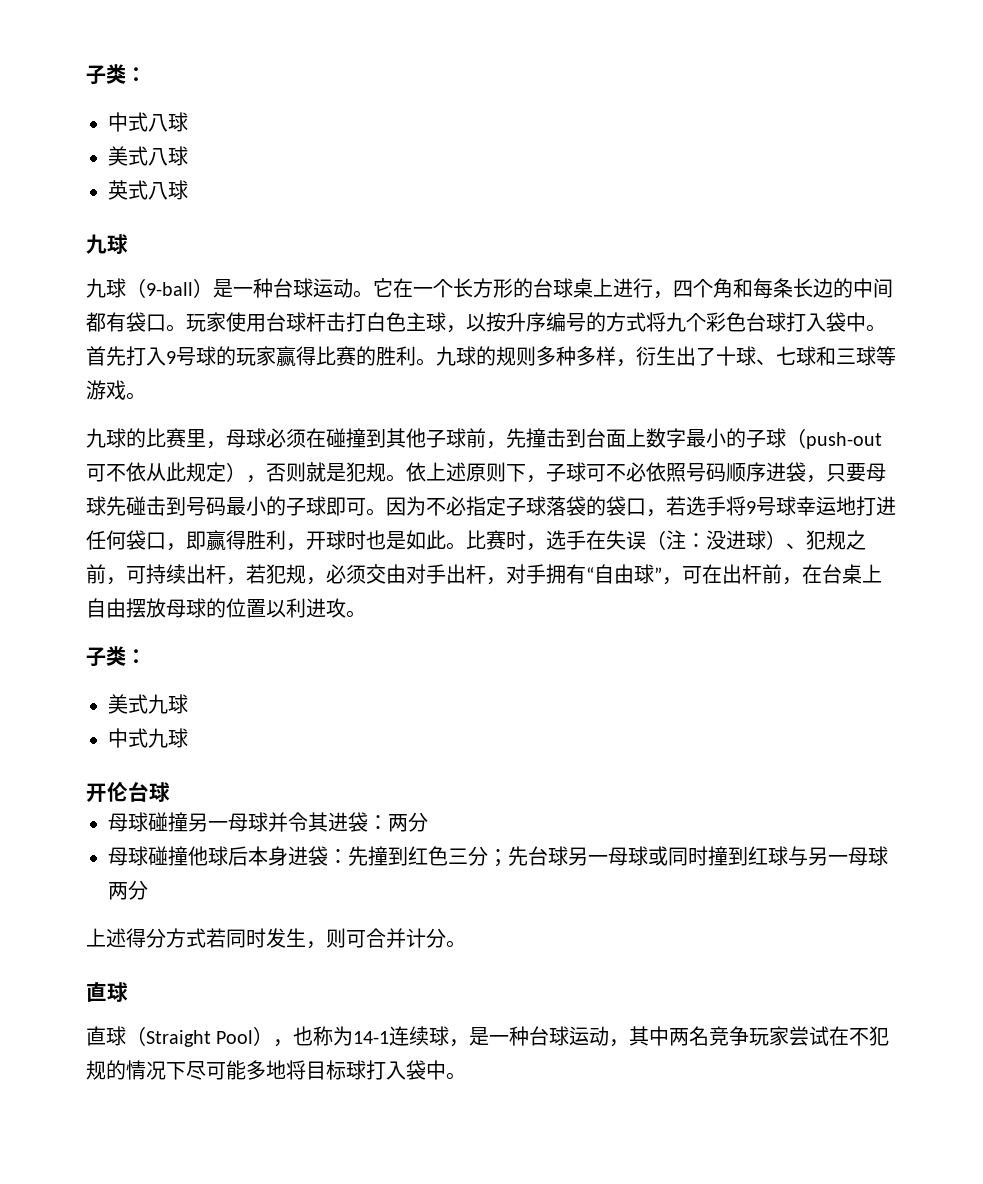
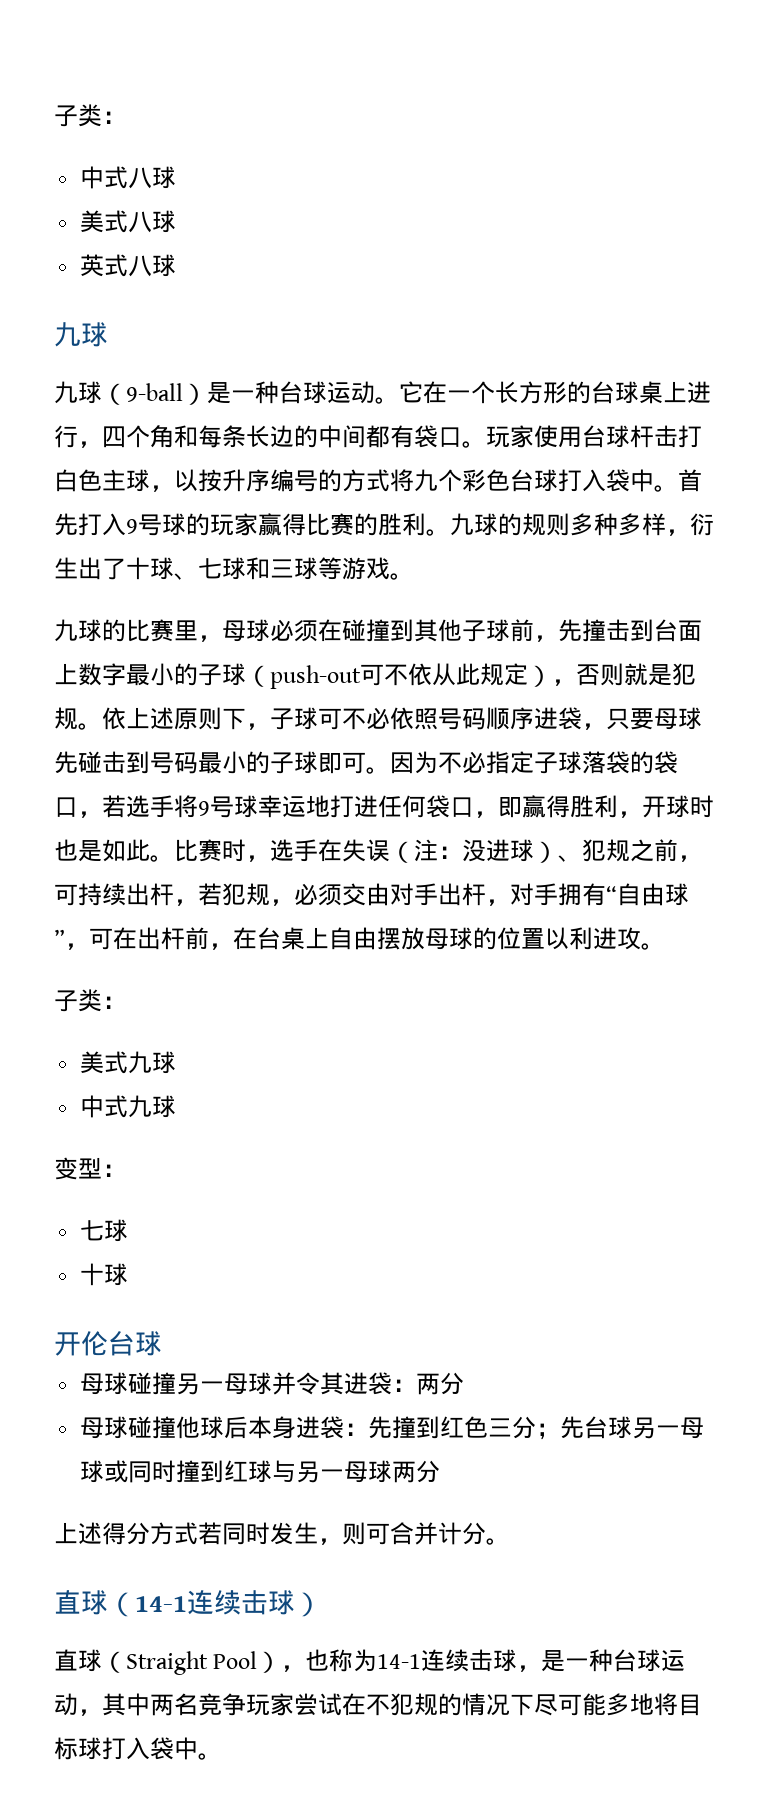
+ 变型：
+ 七球
+ 十球
  上述得分方式若同时发生，则可合并计分。
- 直球
+ 直球（14-1连续击球）
- 直球（Straight Pool），也称为14-1连续球，是一种台球运动，其中两名竞争玩家尝试在不犯规的情况下尽可能多地将目标球打入袋中。
+ 直球（Straight Pool），也称为14-1连续击球，是一种台球运动，其中两名竞争玩家尝试在不犯规的情况下尽可能多地将目标球打入袋中。

